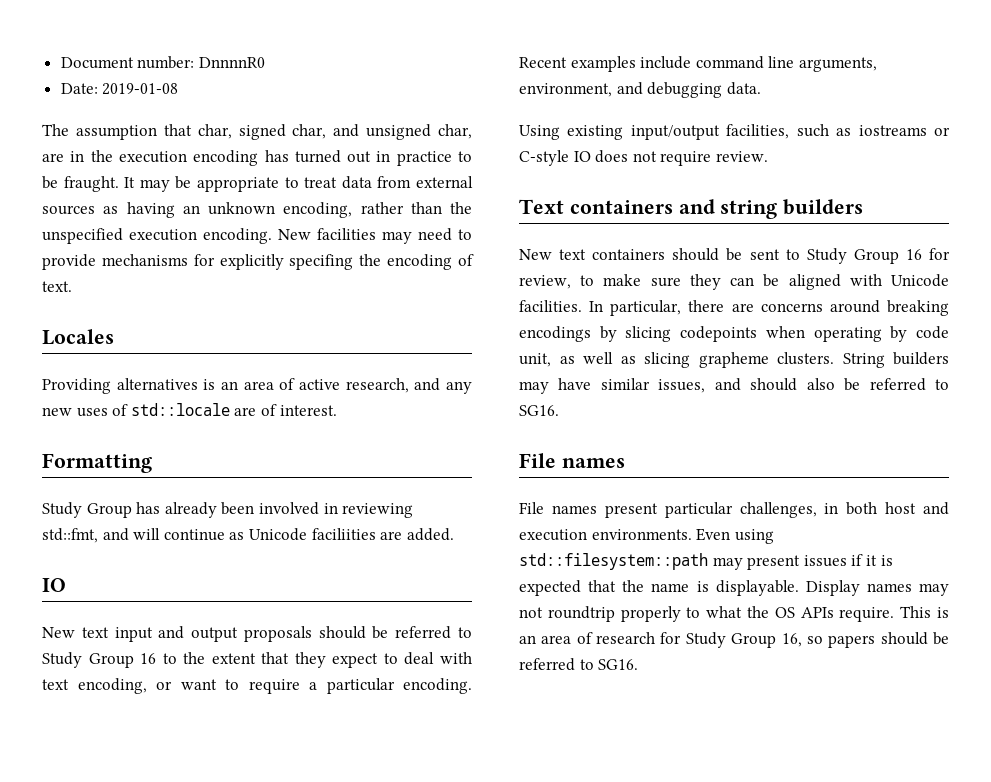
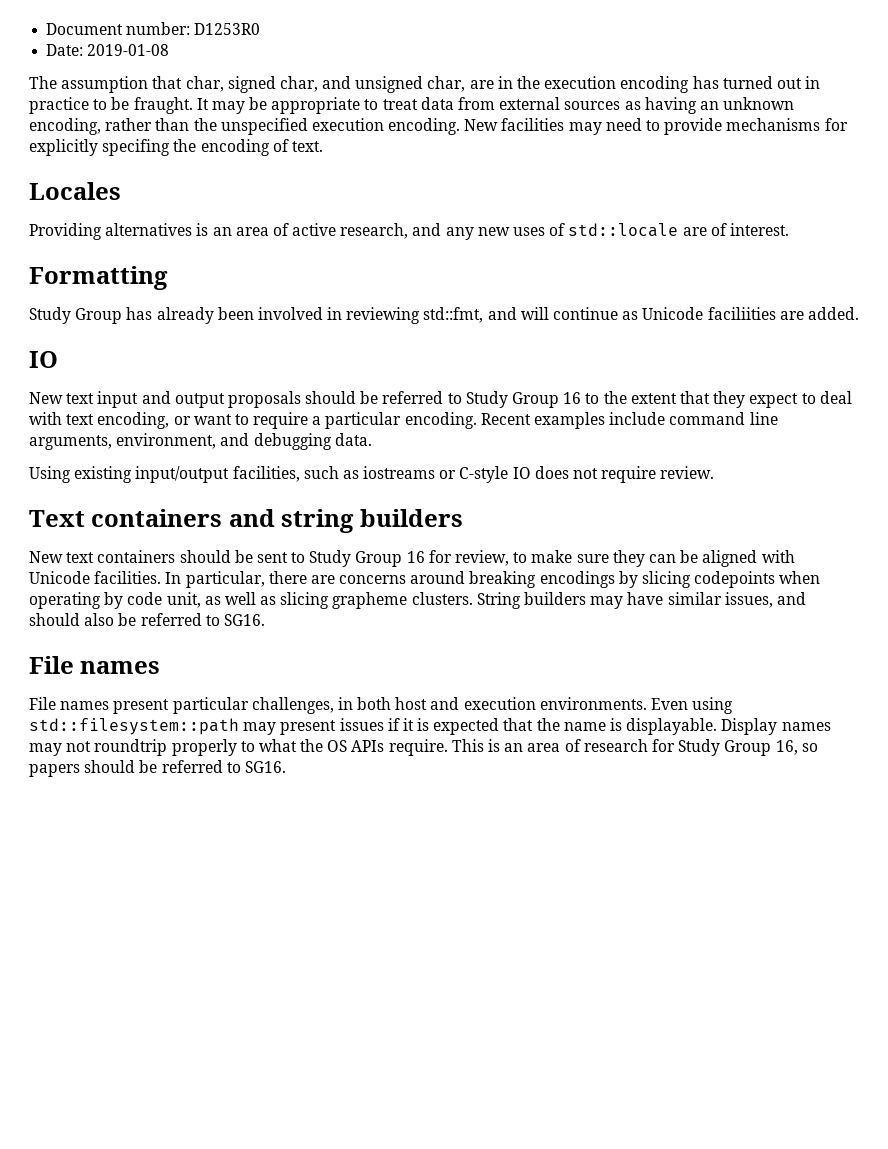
- Document number: DnnnnR0
+ Document number: D1253R0

